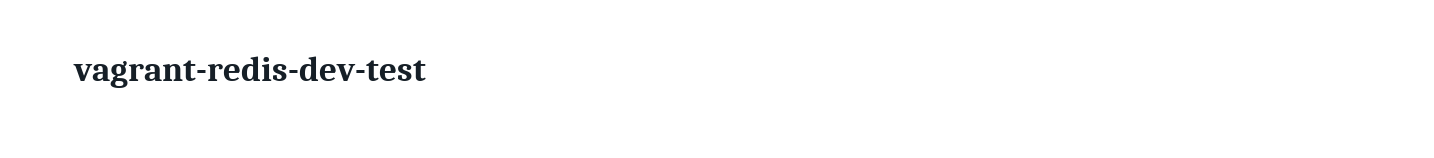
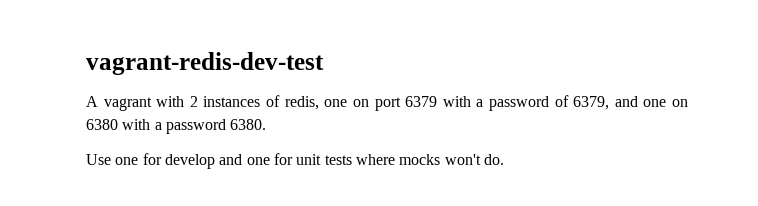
+ A vagrant with 2 instances of redis, one on port 6379 with a password of 6379, and one on 6380 with a password 6380.
+ Use one for develop and one for unit tests where mocks won't do.

